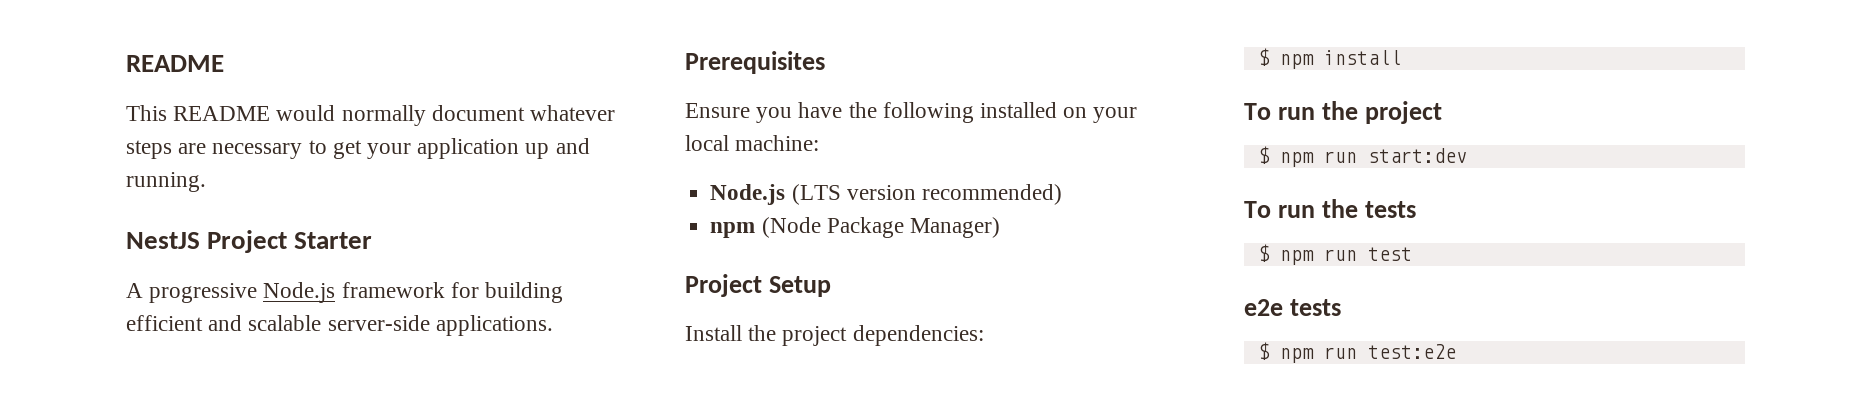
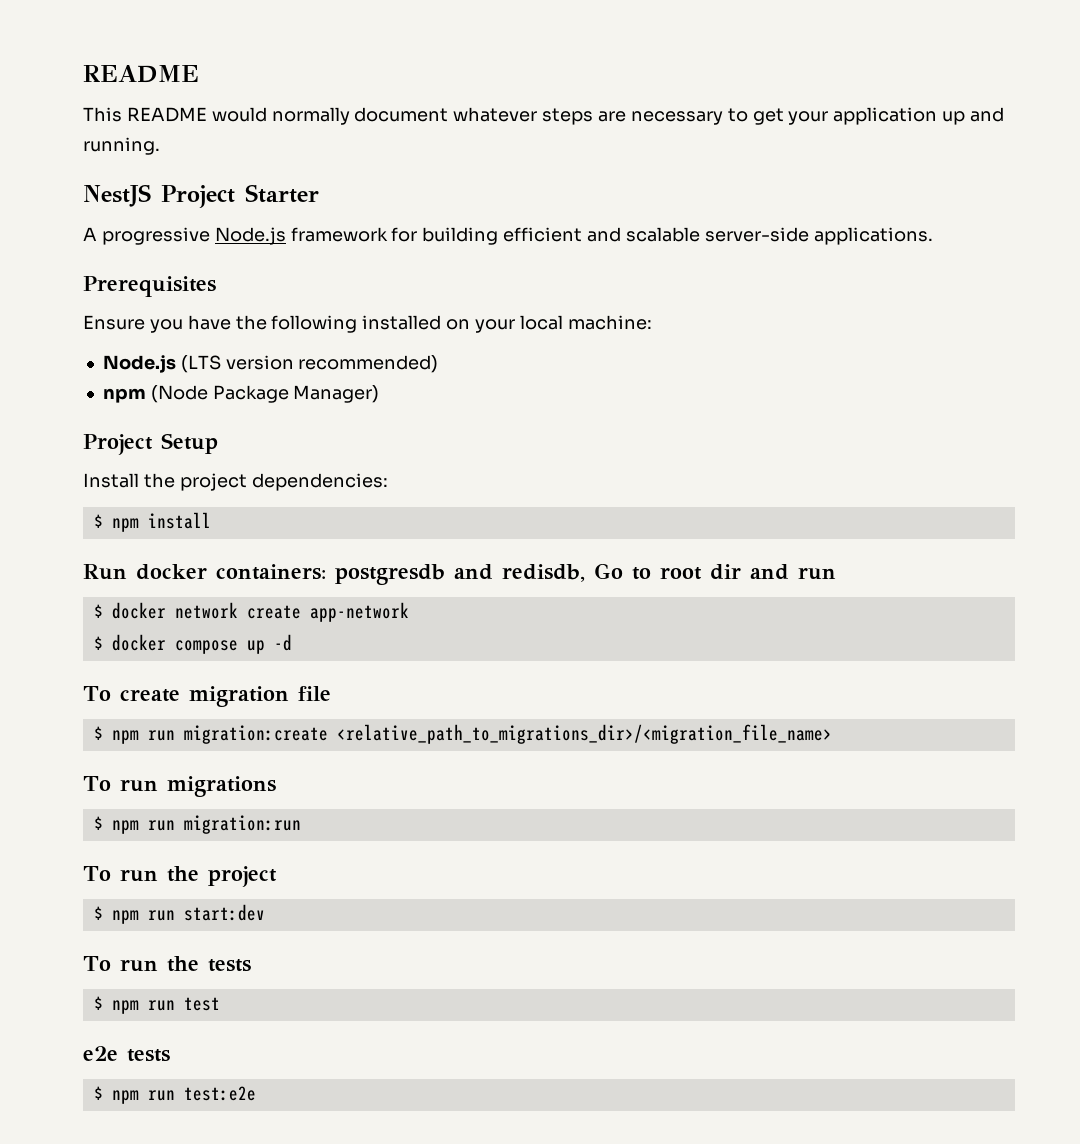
+ Run docker containers: postgresdb and redisdb, Go to root dir and run
+ $ docker network create app-network
+ $ docker compose up -d
+ To create migration file
+ $ npm run migration:create <relative_path_to_migrations_dir>/<migration_file_name>
+ To run migrations
+ $ npm run migration:run

